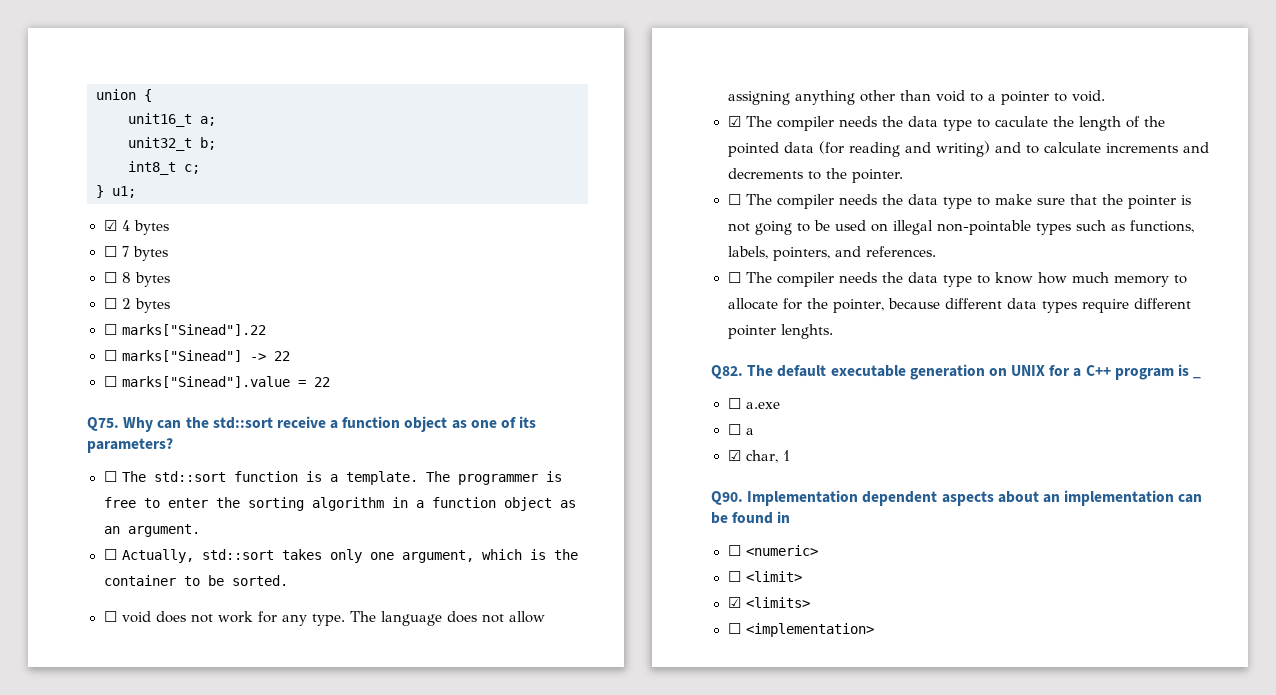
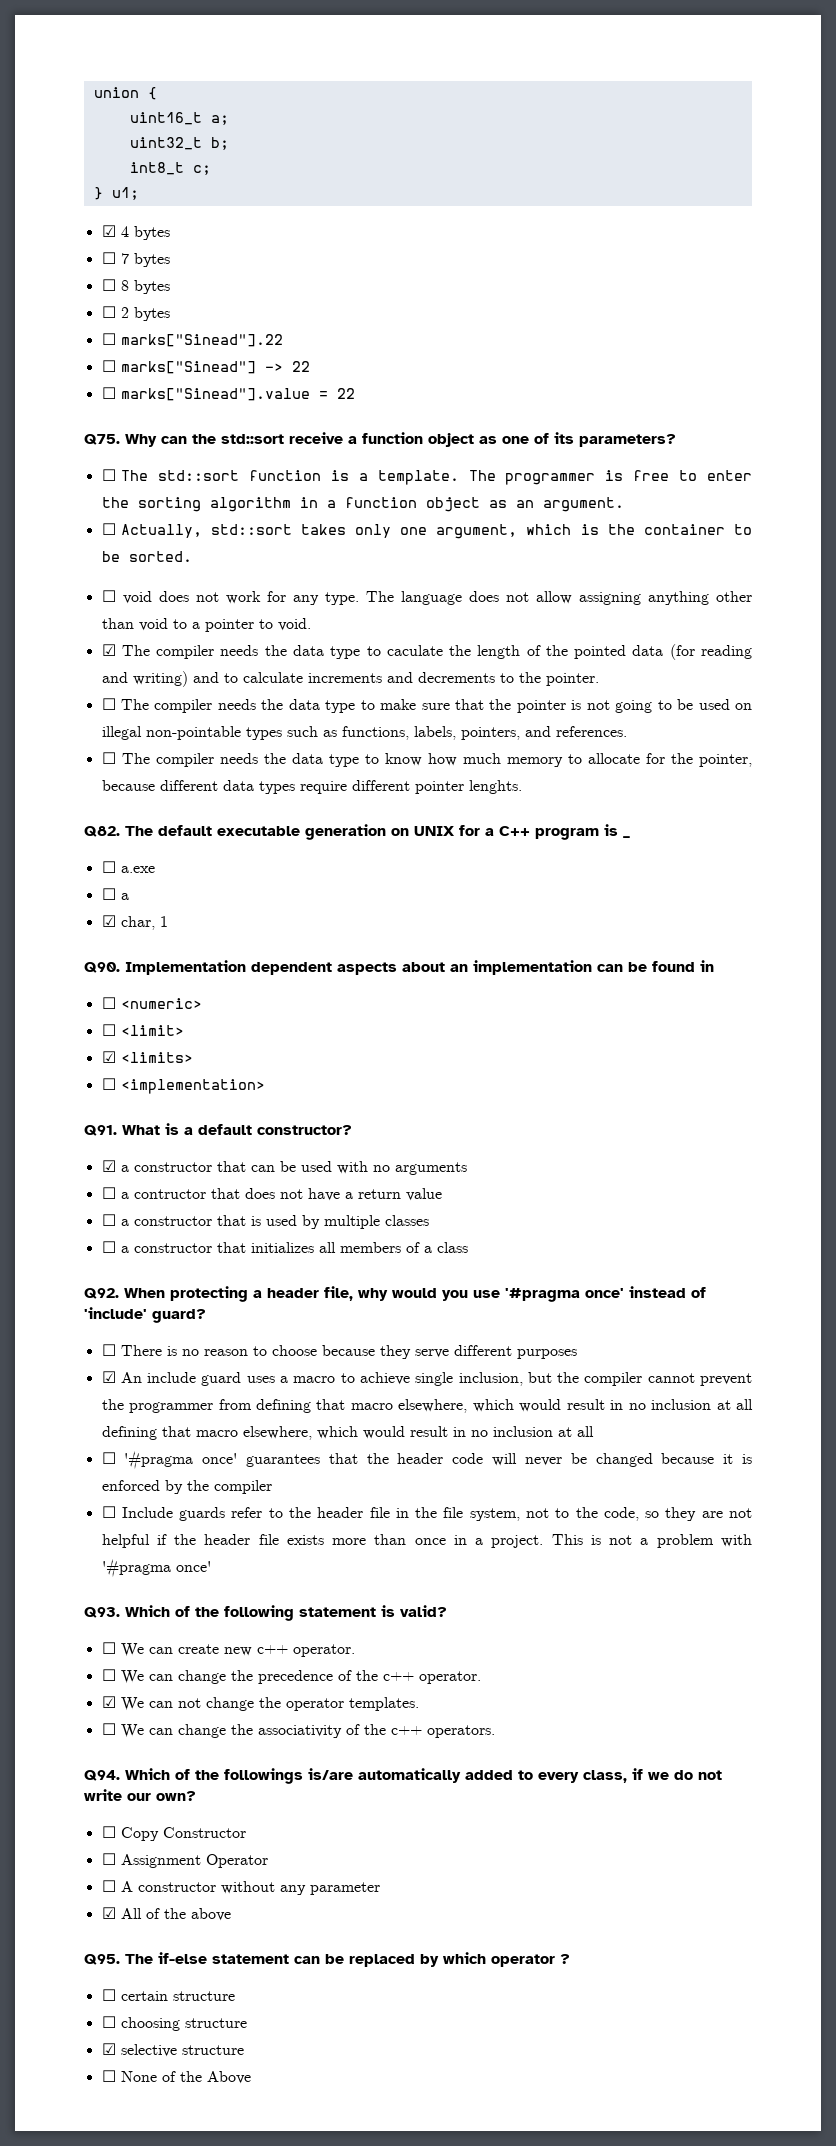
- unit16_t a;
+ uint16_t a;
- unit32_t b;
+ uint32_t b;
+ Q91. What is a default constructor?
+ ☑ a constructor that can be used with no arguments
+ ☐ a contructor that does not have a return value
+ ☐ a constructor that is used by multiple classes
+ ☐ a constructor that initializes all members of a class
+ Q92. When protecting a header file, why would you use '#pragma once' instead of 'include' guard?
+ ☐ There is no reason to choose because they serve different purposes
+ ☑ An include guard uses a macro to achieve single inclusion, but the compiler cannot prevent the programmer from defining that macro elsewhere, which would result in no inclusion at all defining that macro elsewhere, which would result in no inclusion at all
+ ☐ '#pragma once' guarantees that the header code will never be changed because it is enforced by the compiler
+ ☐ Include guards refer to the header file in the file system, not to the code, so they are not helpful if the header file exists more than once in a project. This is not a problem with '#pragma once'
+ Q93. Which of the following statement is valid?
+ ☐ We can create new c++ operator.
+ ☐ We can change the precedence of the c++ operator.
+ ☑ We can not change the operator templates.
+ ☐ We can change the associativity of the c++ operators.
+ Q94. Which of the followings is/are automatically added to every class, if we do not write our own?
+ ☐ Copy Constructor
+ ☐ Assignment Operator
+ ☐ A constructor without any parameter
+ ☑ All of the above
+ Q95. The if-else statement can be replaced by which operator ?
+ ☐ certain structure
+ ☐ choosing structure
+ ☑ selective structure
+ ☐ None of the Above

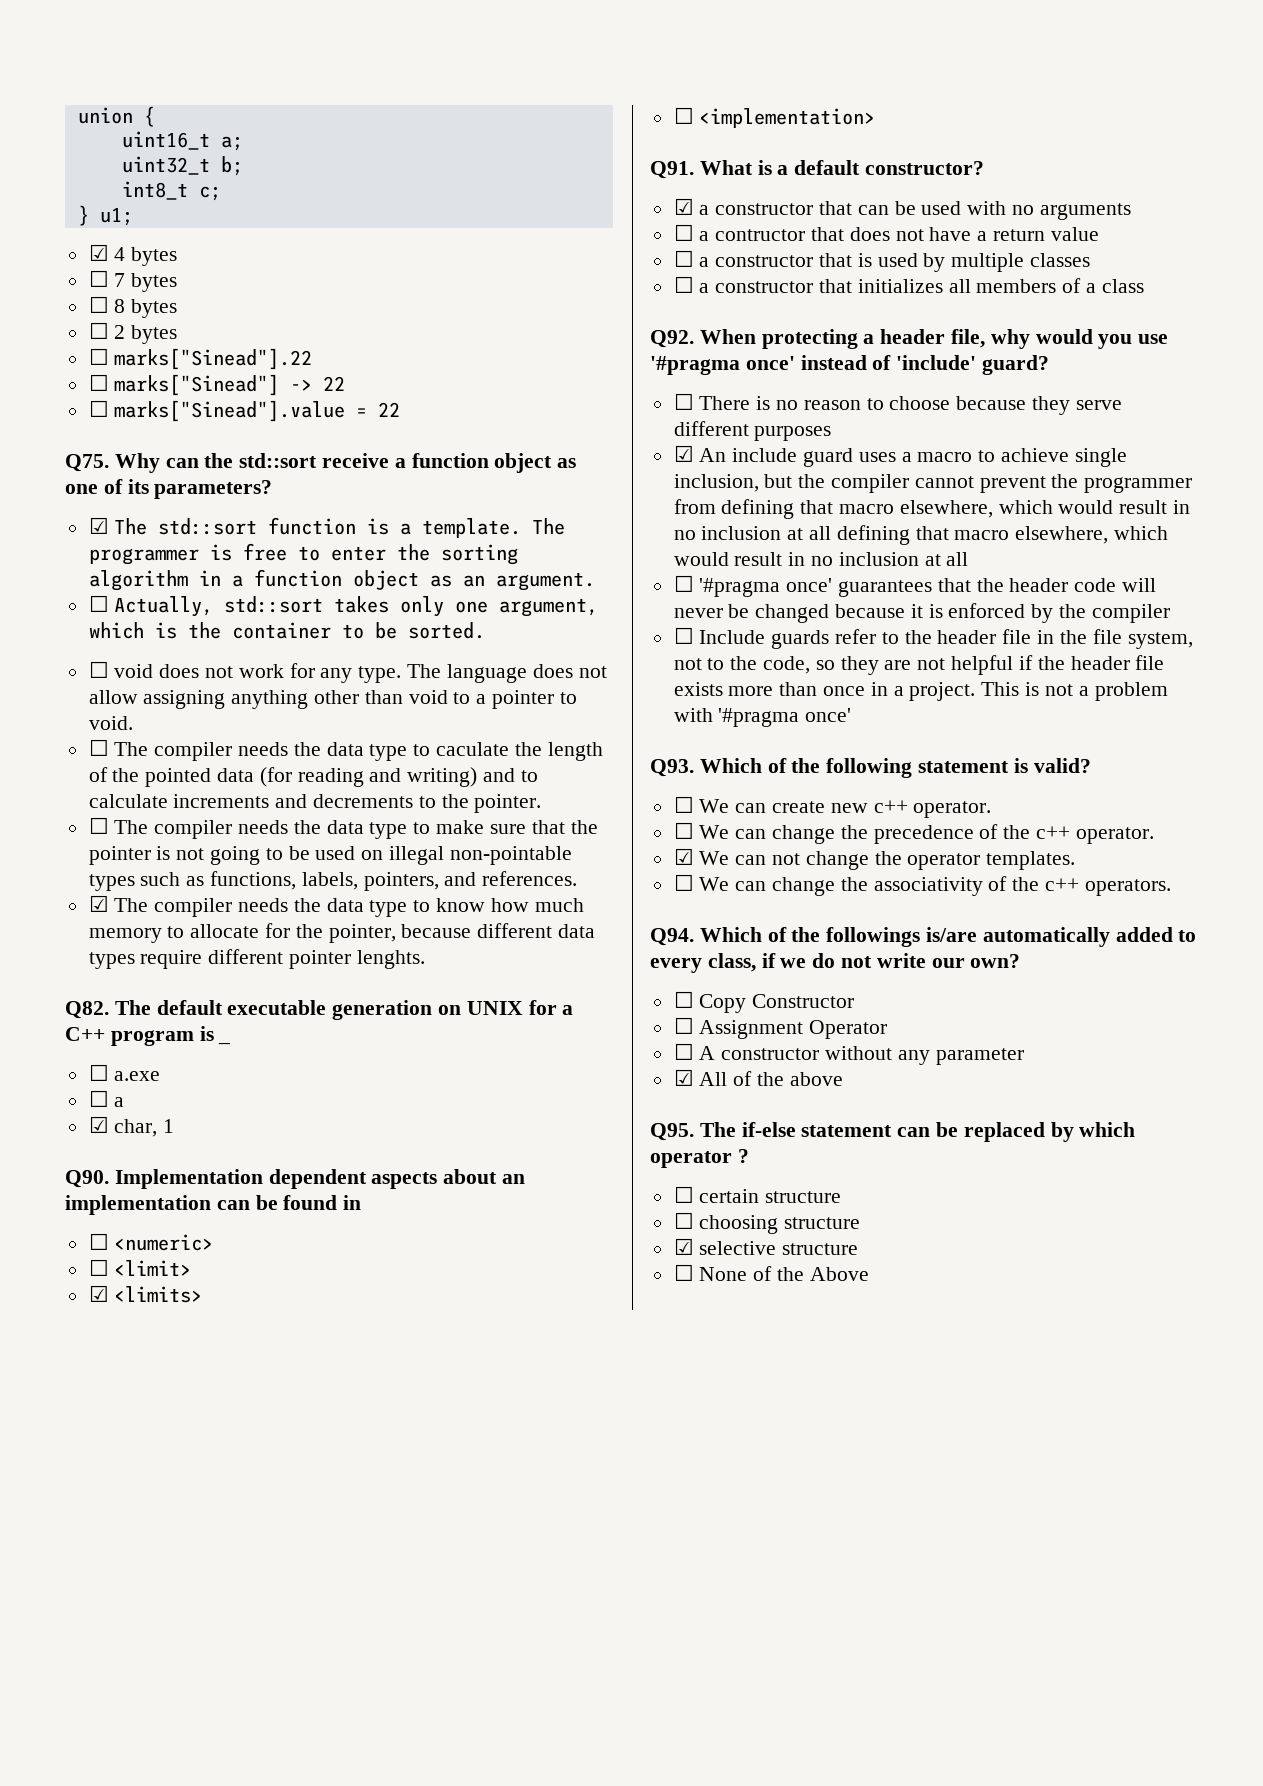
- ☐ The std::sort function is a template.
+ ☑ The std::sort function is a template.
- ☑ The compiler needs the data type to caculate the length of the pointed data (for reading and writing) and to calculate increments and decrements to the pointer.
+ ☐ The compiler needs the data type to caculate the length of the pointed data (for reading and writing) and to calculate increments and decrements to the pointer.
- ☐ The compiler needs the data type to know how much memory to allocate for the pointer, because different data types require different pointer lenghts.
+ ☑ The compiler needs the data type to know how much memory to allocate for the pointer, because different data types require different pointer lenghts.

